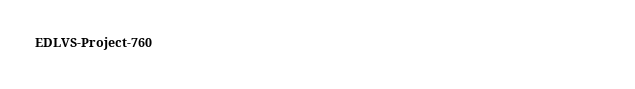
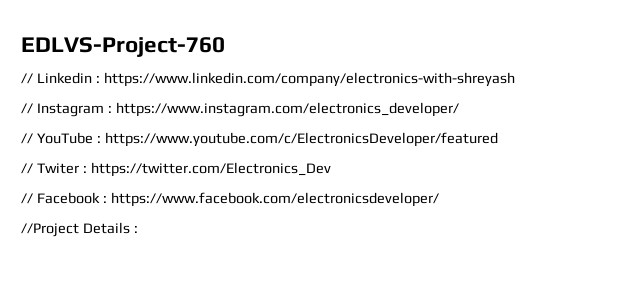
+ // Linkedin : https://www.linkedin.com/company/electronics-with-shreyash
+ // Instagram : https://www.instagram.com/electronics_developer/
+ // YouTube : https://www.youtube.com/c/ElectronicsDeveloper/featured
+ // Twiter : https://twitter.com/Electronics_Dev
+ // Facebook : https://www.facebook.com/electronicsdeveloper/
+ //Project Details :

